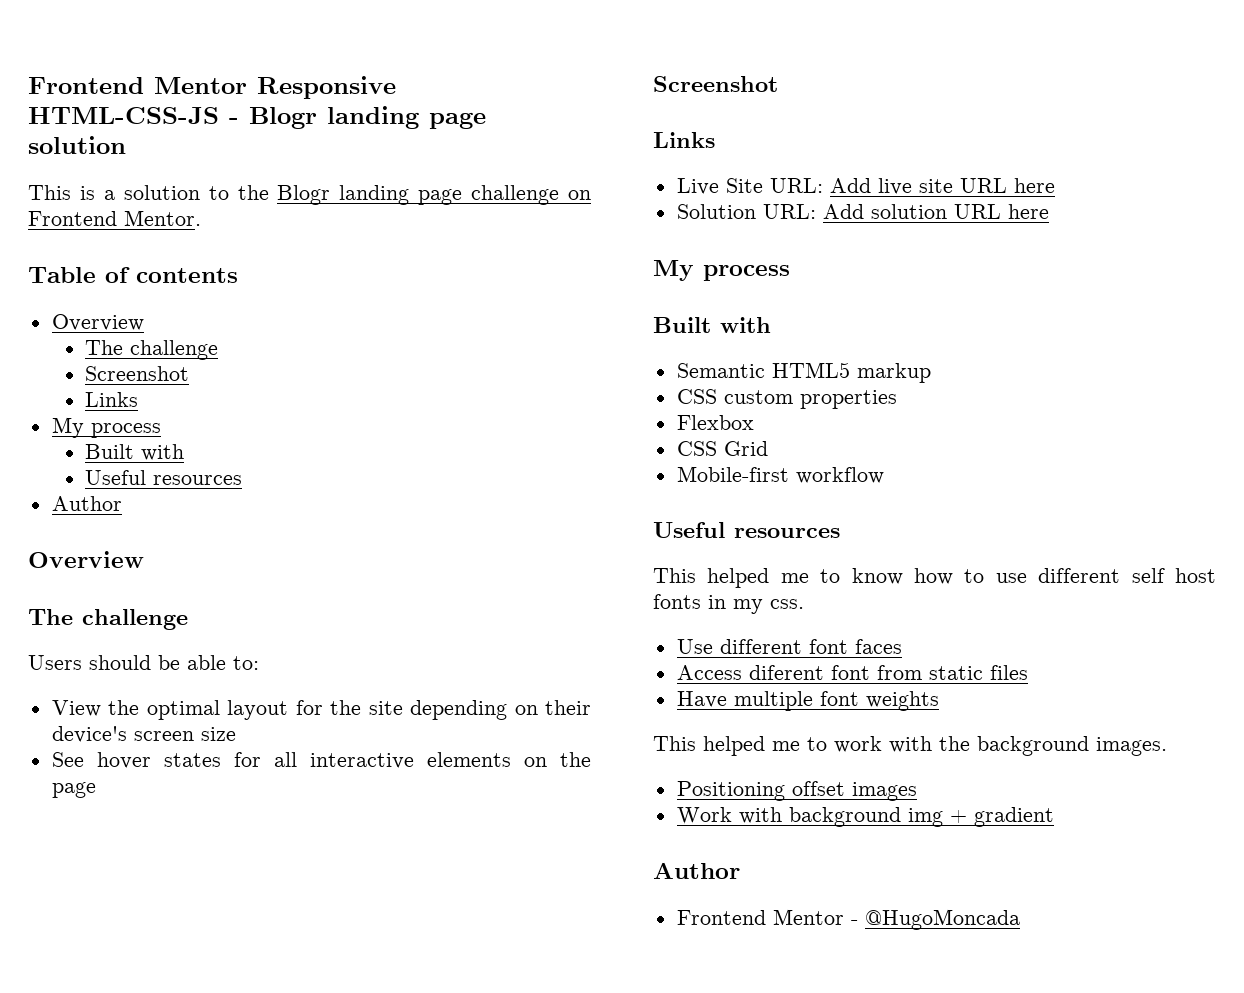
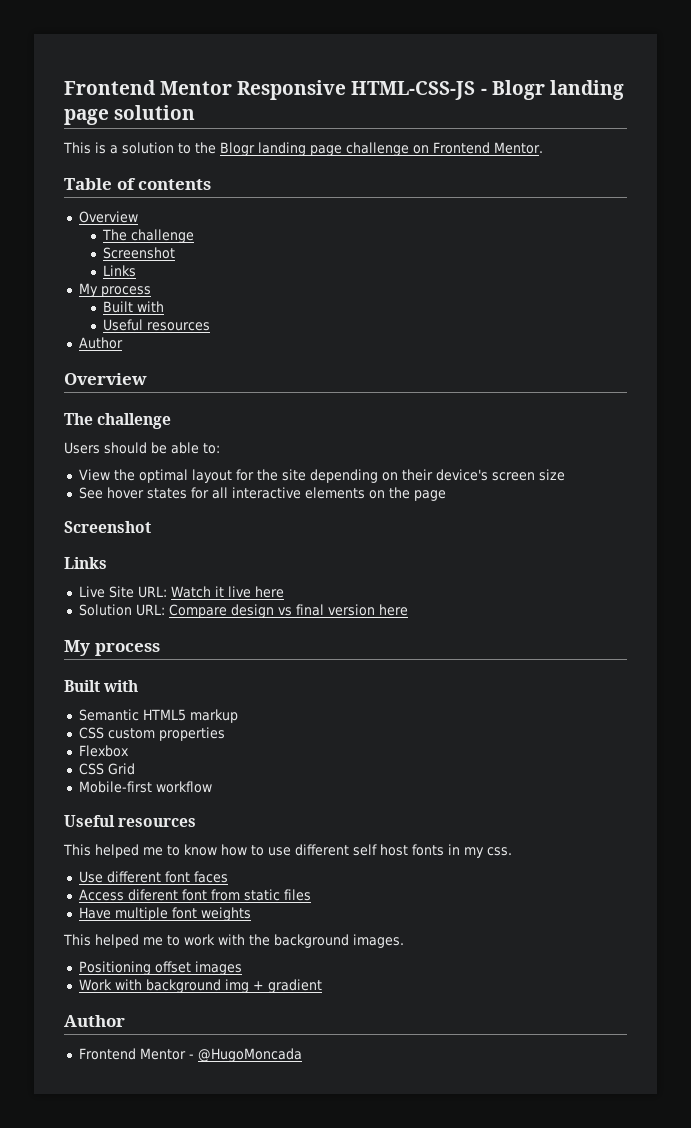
- Live Site URL: Add live site URL here
+ Live Site URL: Watch it live here
- Solution URL: Add solution URL here
+ Solution URL: Compare design vs final version here

